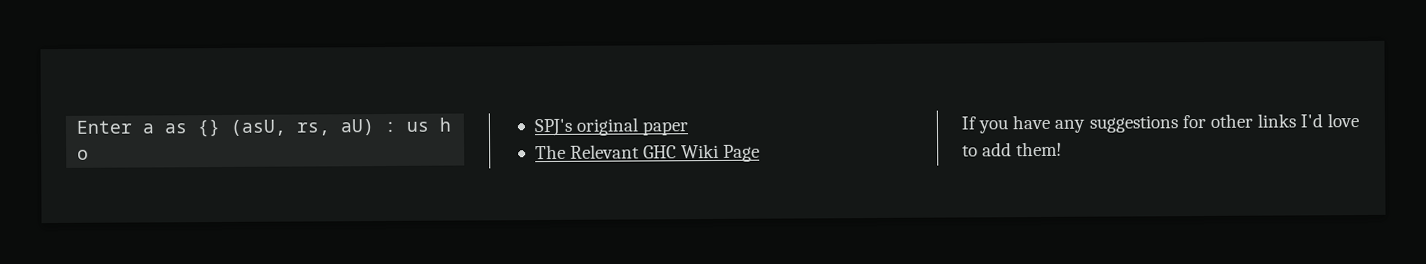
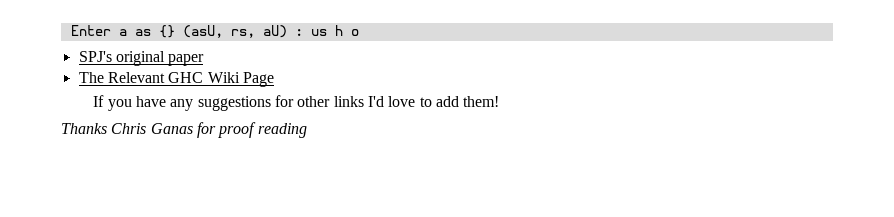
+ Thanks Chris Ganas for proof reading

